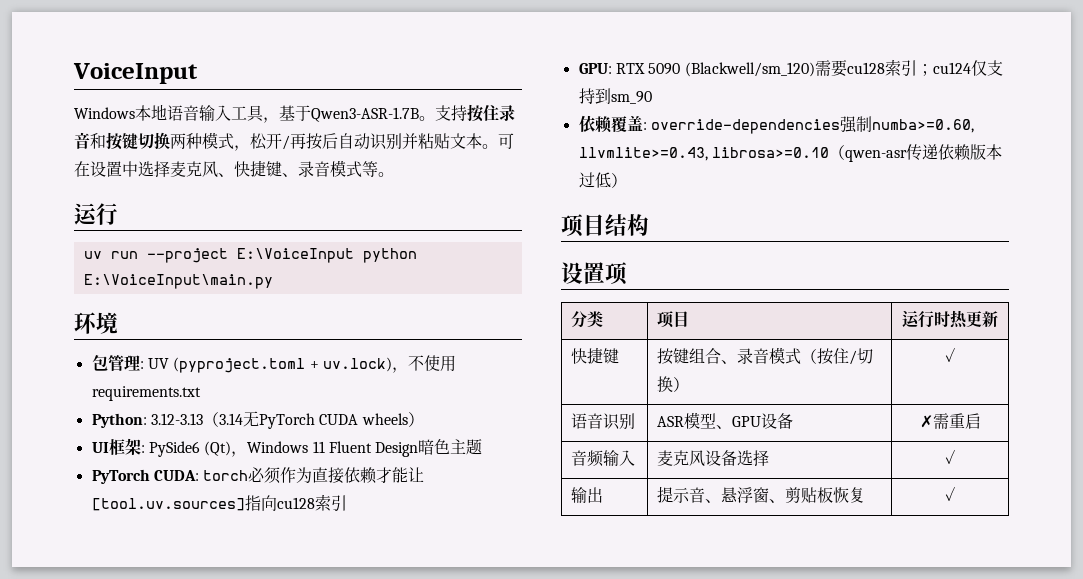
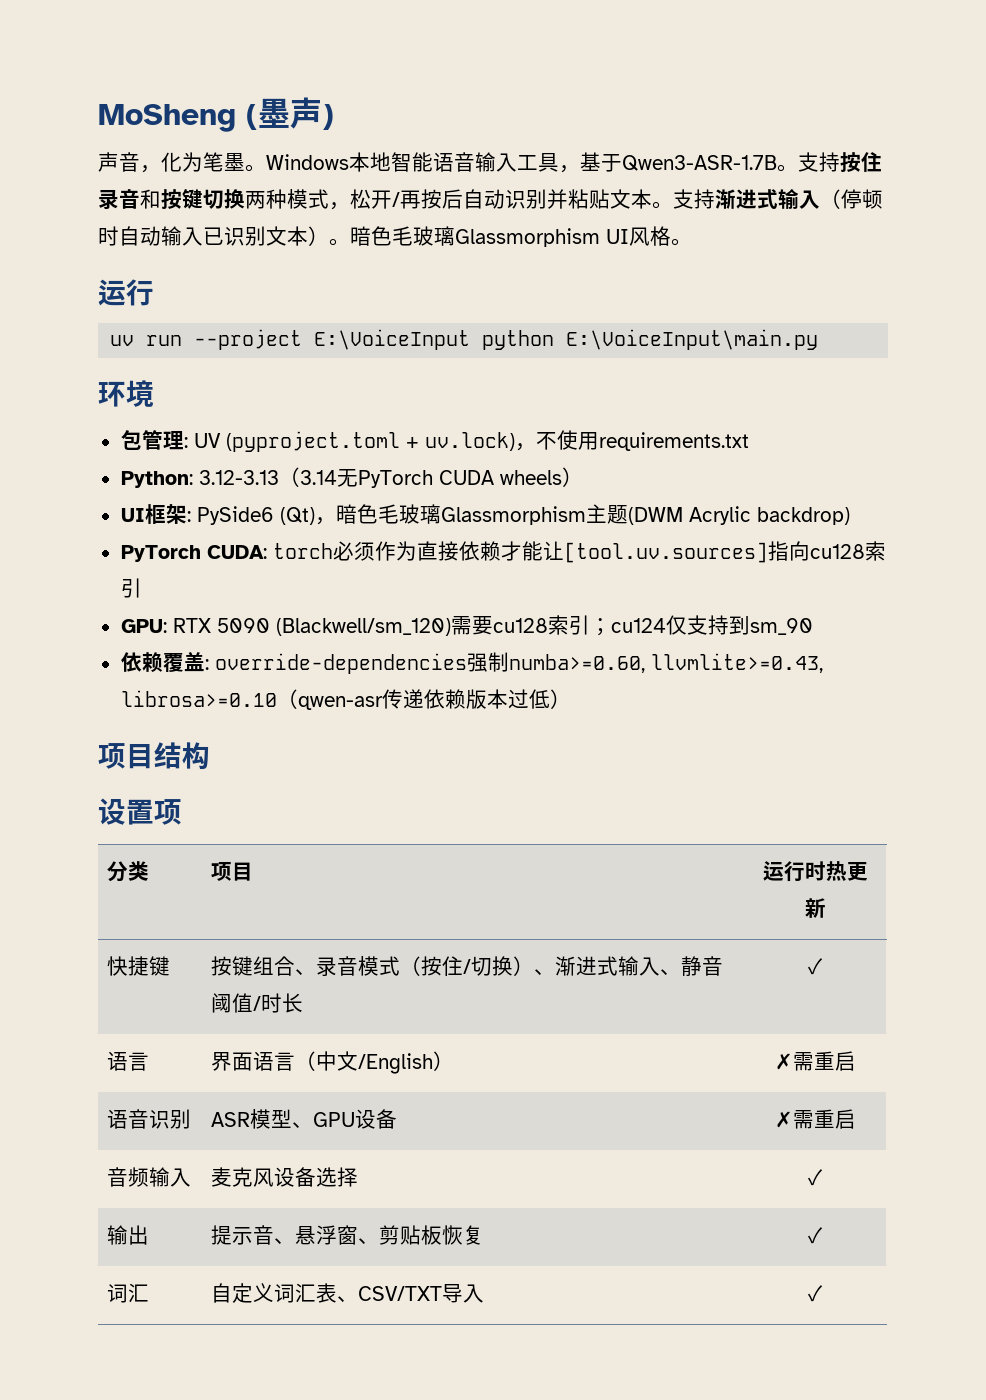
- VoiceInput
- Windows本地语音输入工具，基于Qwen3-ASR-1.7B。
+ MoSheng (墨声)
+ 声音，化为笔墨。Windows本地智能语音输入工具，基于Qwen3-ASR-1.7B。
- 可在设置中选择麦克风、快捷键、录音模式等。
+ 支持渐进式输入（停顿时自动输入已识别文本）。暗色毛玻璃Glassmorphism UI风格。
- UI框架: PySide6 (Qt)，Windows 11 Fluent Design暗色主题
+ UI框架: PySide6 (Qt)，暗色毛玻璃Glassmorphism主题(DWM Acrylic backdrop)
- 快捷键 | 按键组合、录音模式（按住/切换） | ✓
+ 快捷键 | 按键组合、录音模式（按住/切换）、渐进式输入、静音阈值/时长 | ✓
+ 语言 | 界面语言（中文/English） | ✗需重启
+ 词汇 | 自定义词汇表、CSV/TXT导入 | ✓

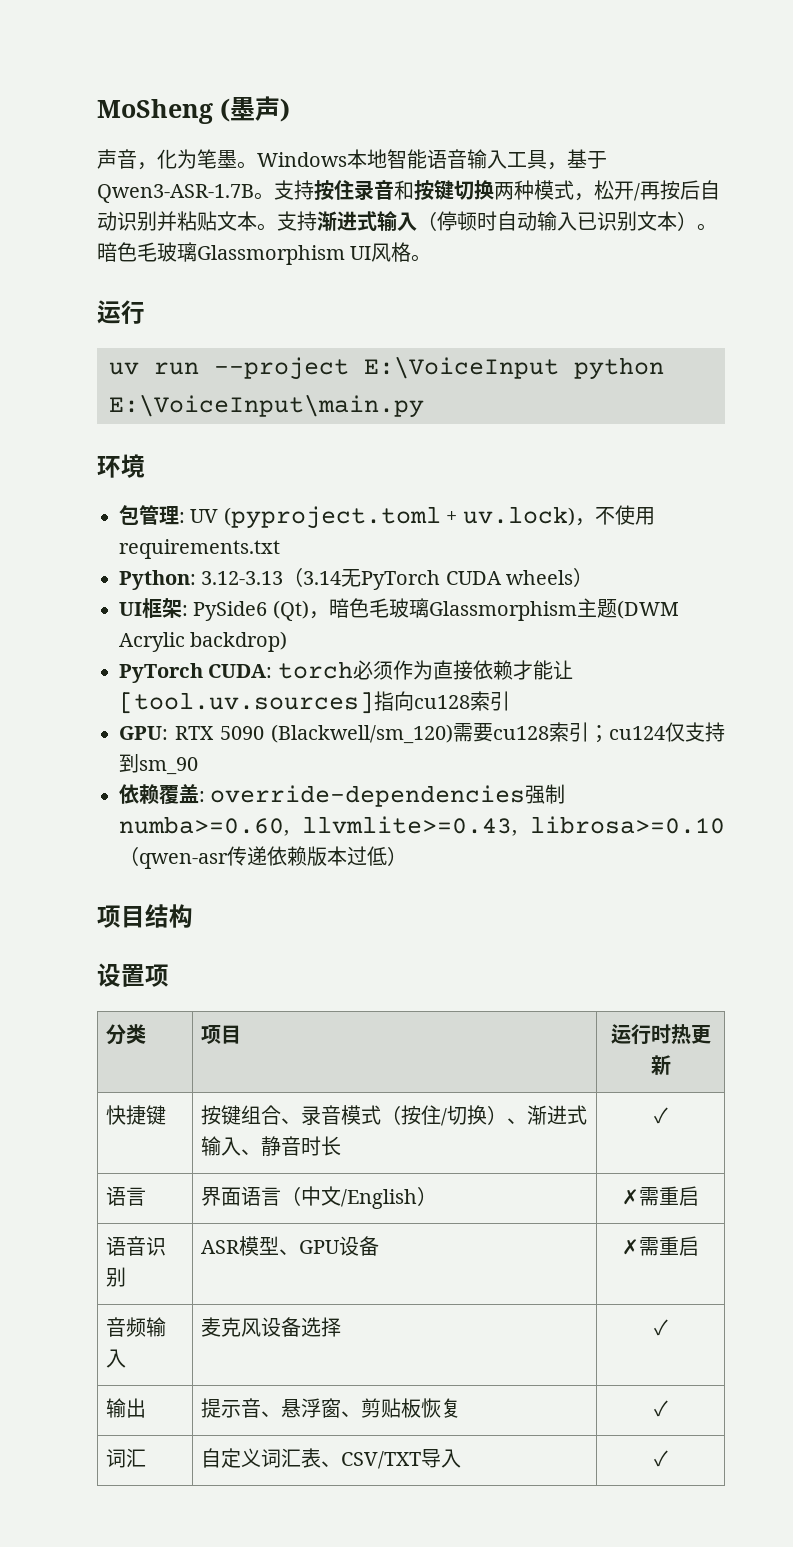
- 快捷键 | 按键组合、录音模式（按住/切换）、渐进式输入、静音阈值/时长 | ✓
+ 快捷键 | 按键组合、录音模式（按住/切换）、渐进式输入、静音时长 | ✓

